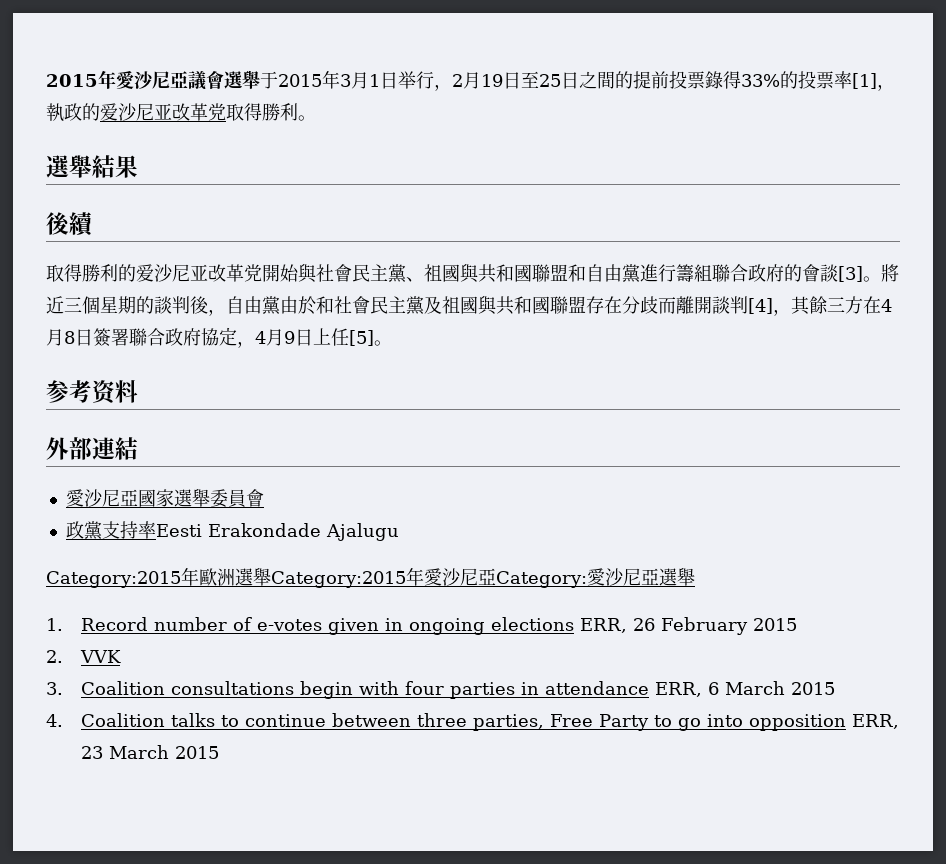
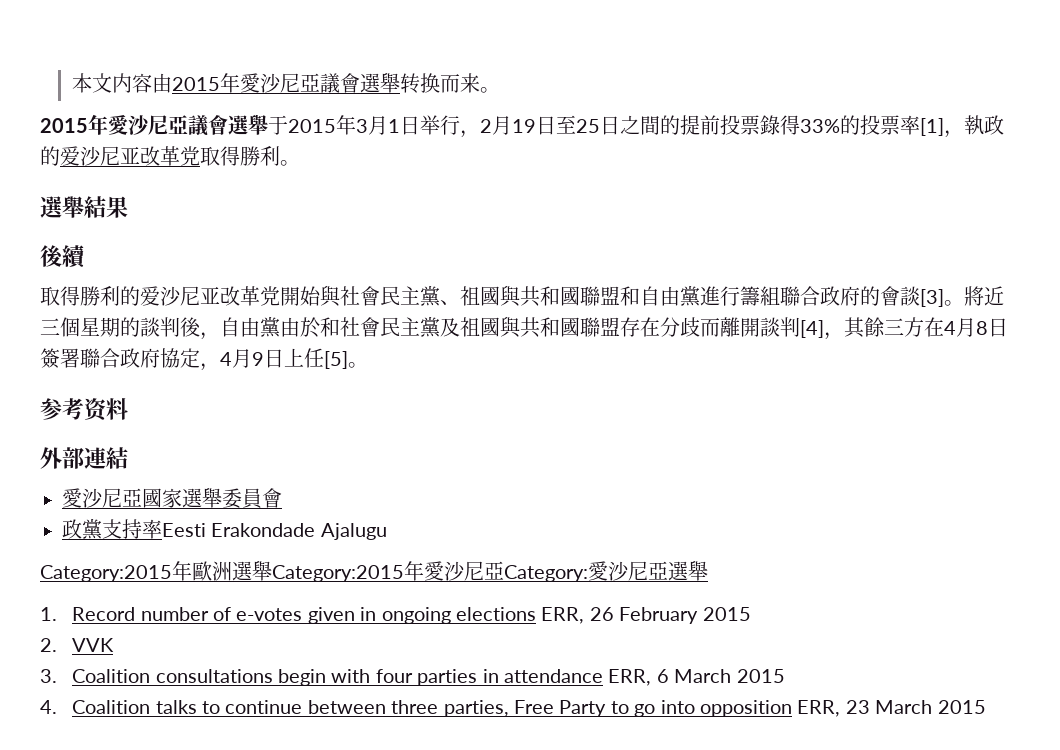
+ 本文内容由2015年愛沙尼亞議會選舉转换而来。

